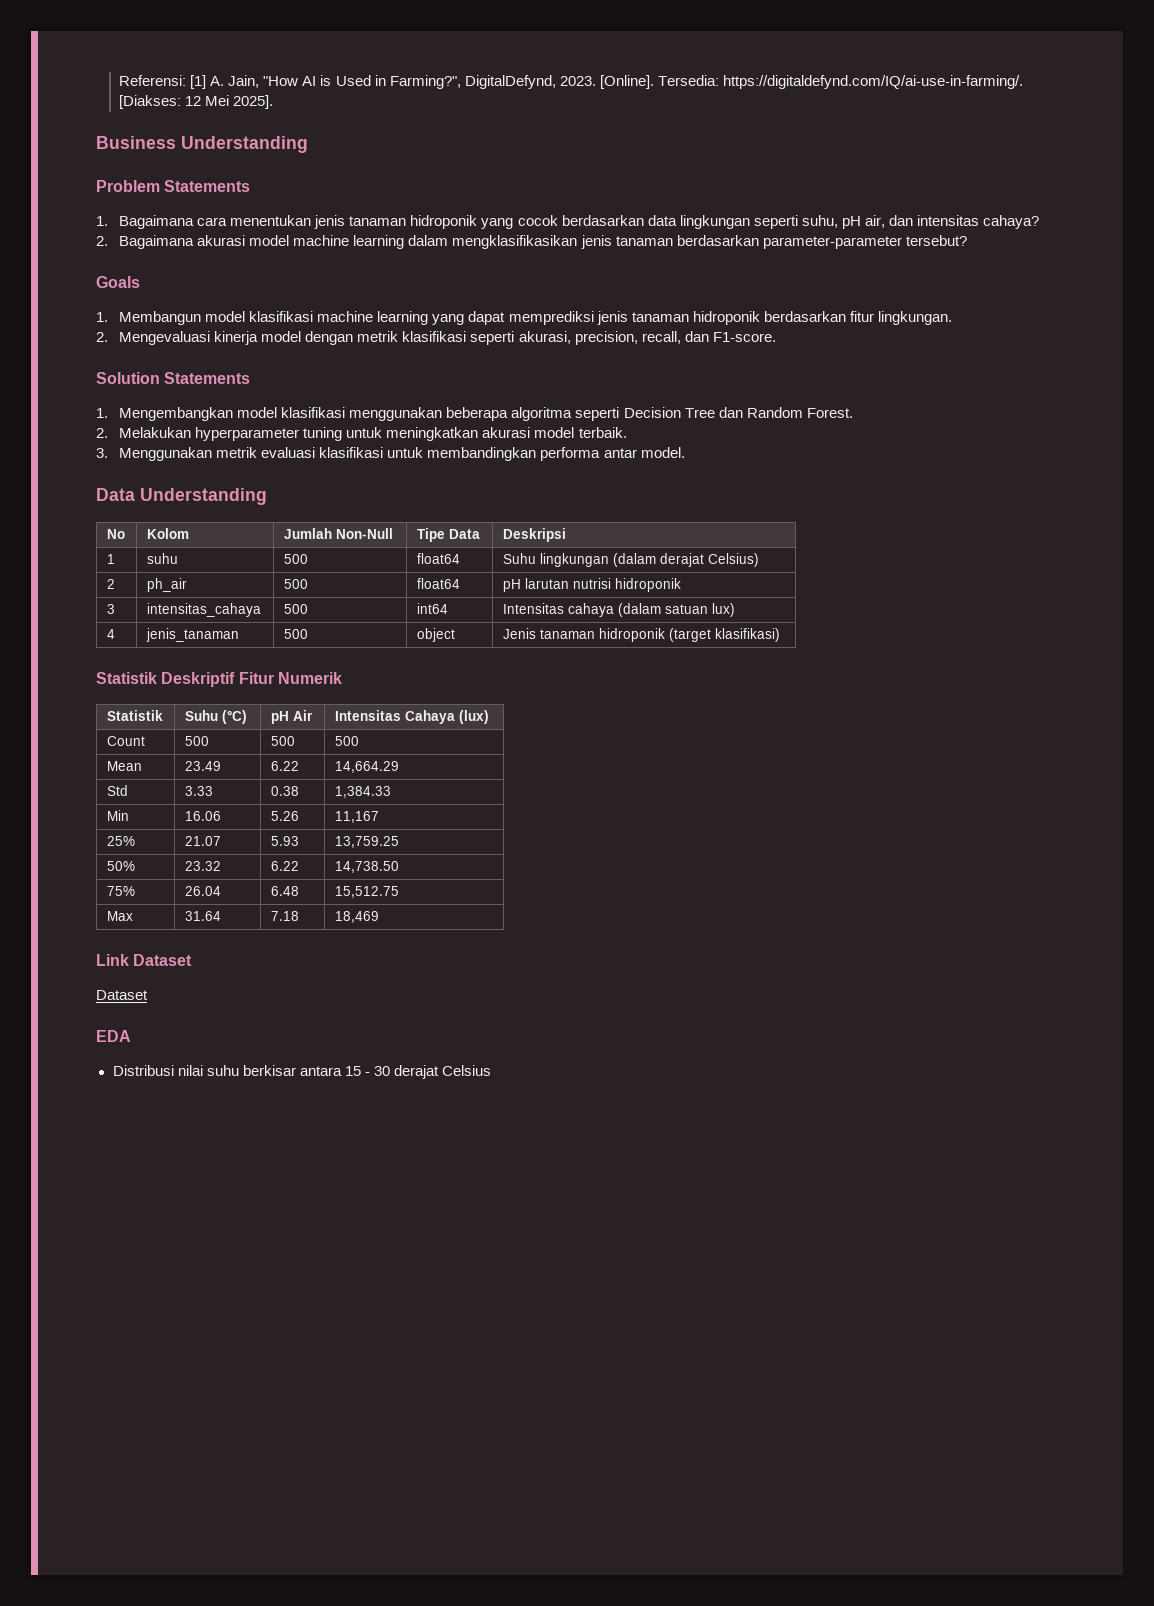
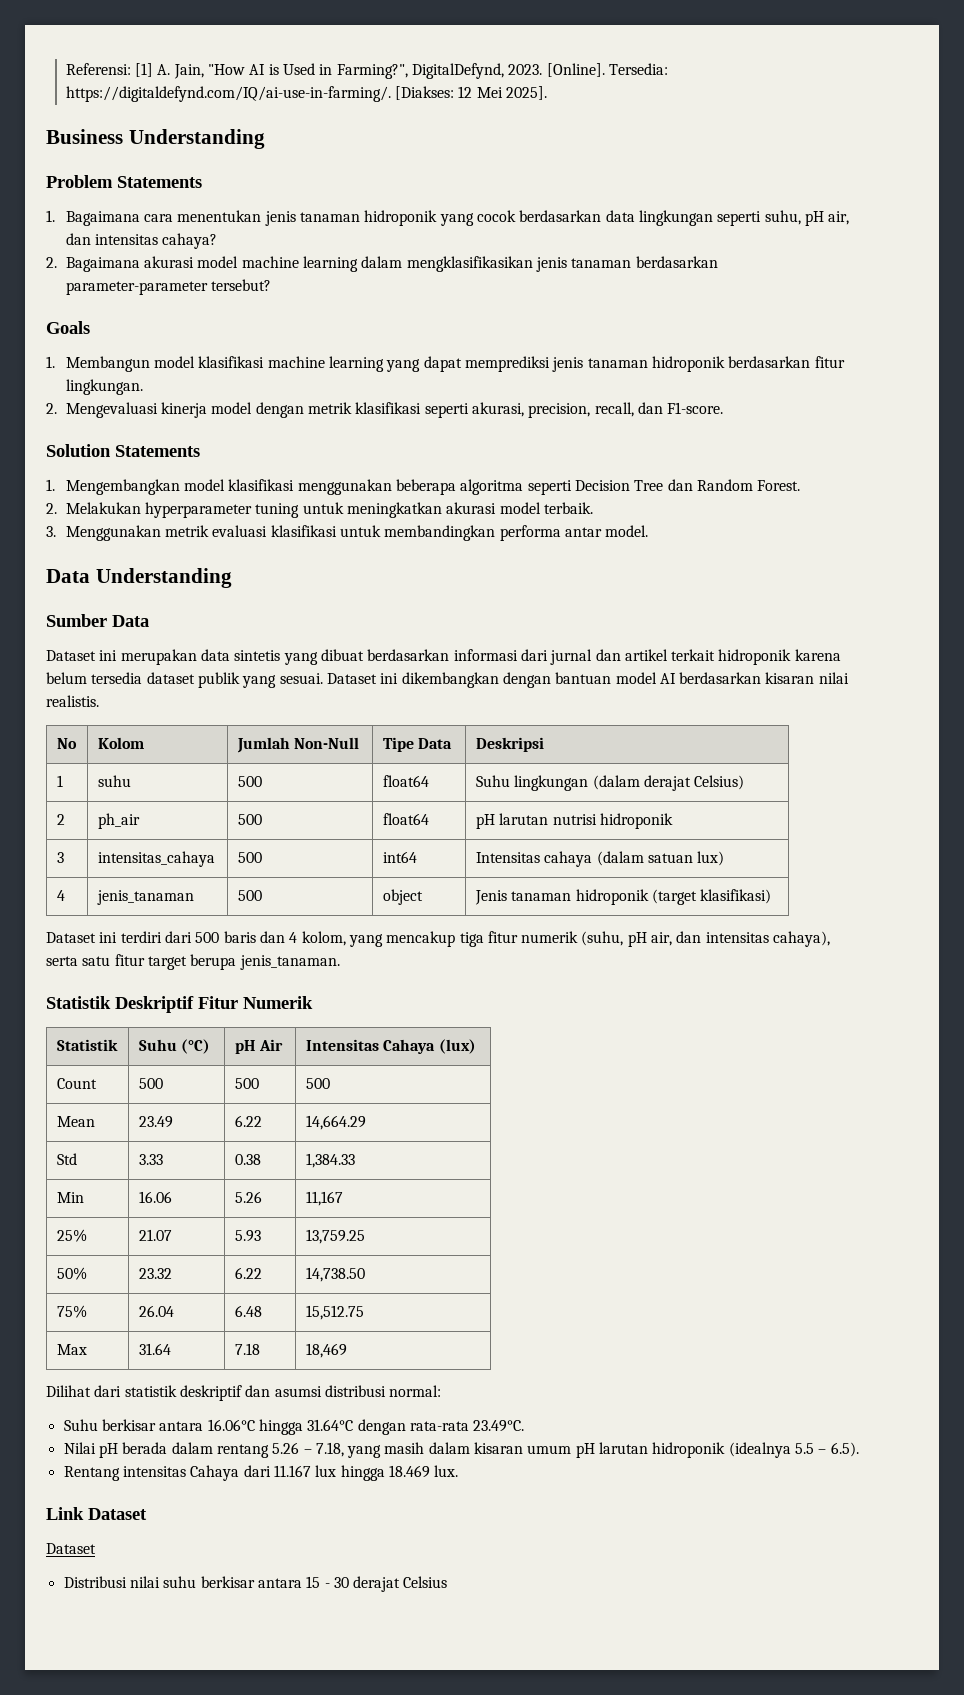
+ Sumber Data
+ Dataset ini merupakan data sintetis yang dibuat berdasarkan informasi dari jurnal dan artikel terkait hidroponik karena belum tersedia dataset publik yang sesuai. Dataset ini dikembangkan dengan bantuan model AI berdasarkan kisaran nilai realistis.
+ Dataset ini terdiri dari 500 baris dan 4 kolom, yang mencakup tiga fitur numerik (suhu, pH air, dan intensitas cahaya), serta satu fitur target berupa jenis_tanaman.
+ Dilihat dari statistik deskriptif dan asumsi distribusi normal:
+ Suhu berkisar antara 16.06°C hingga 31.64°C dengan rata-rata 23.49°C.
+ Nilai pH berada dalam rentang 5.26 – 7.18, yang masih dalam kisaran umum pH larutan hidroponik (idealnya 5.5 – 6.5).
+ Rentang intensitas Cahaya dari 11.167 lux hingga 18.469 lux.
- EDA

